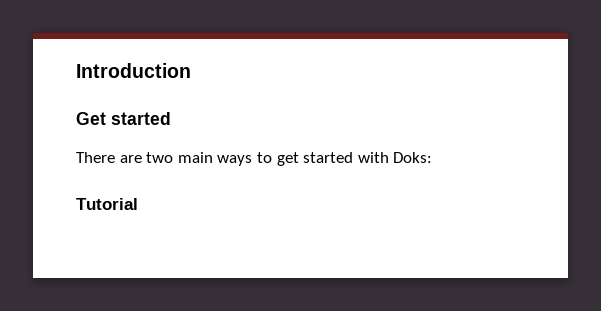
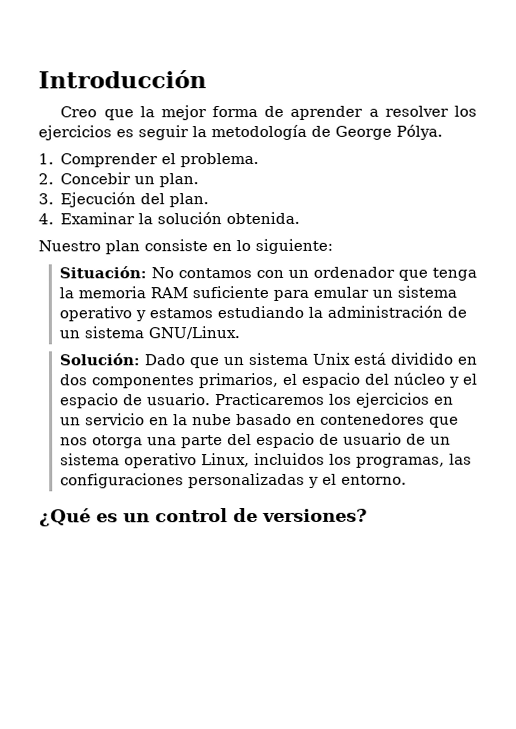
- Introduction
- Get started
- There are two main ways to get started with Doks:
- Tutorial
+ Introducción
+ Creo que la mejor forma de aprender a resolver los ejercicios es seguir la metodología de George Pólya.
+ 1. Comprender el problema.
+ 2. Concebir un plan.
+ 3. Ejecución del plan.
+ 4. Examinar la solución obtenida.
+ Nuestro plan consiste en lo siguiente:
+ Situación: No contamos con un ordenador que tenga la memoria RAM suficiente para emular un sistema operativo y estamos estudiando la administración de un sistema GNU/Linux.
+ Solución: Dado que un sistema Unix está dividido en dos componentes primarios, el espacio del núcleo y el espacio de usuario. Practicaremos los ejercicios en un servicio en la nube basado en contenedores que nos otorga una parte del espacio de usuario de un sistema operativo Linux, incluidos los programas, las configuraciones personalizadas y el entorno.
+ ¿Qué es un control de versiones?

